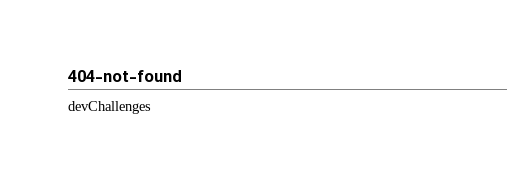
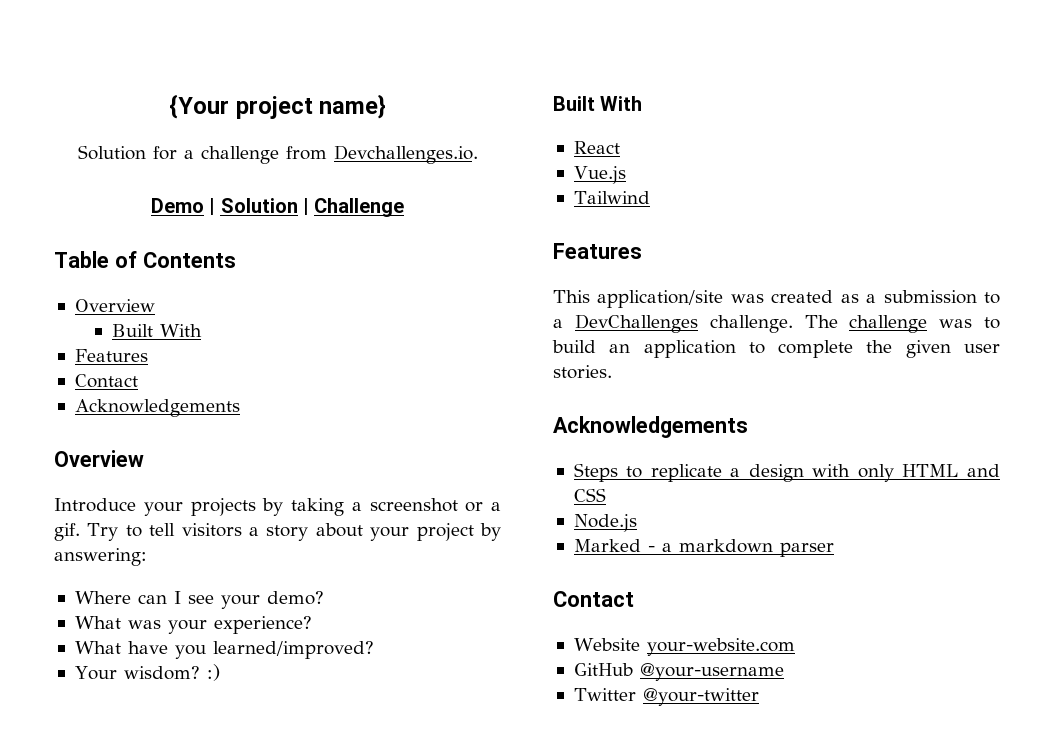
- 404-not-found
- devChallenges
+ {Your project name}
+ Solution for a challenge from Devchallenges.io.
+ Demo | Solution | Challenge
+ Table of Contents
+ Overview
+ Built With
+ Features
+ Contact
+ Acknowledgements
+ Overview
+ Introduce your projects by taking a screenshot or a gif. Try to tell visitors a story about your project by answering:
+ Where can I see your demo?
+ What was your experience?
+ What have you learned/improved?
+ Your wisdom? :)
+ Built With
+ React
+ Vue.js
+ Tailwind
+ Features
+ This application/site was created as a submission to a DevChallenges challenge. The challenge was to build an application to complete the given user stories.
+ Acknowledgements
+ Steps to replicate a design with only HTML and CSS
+ Node.js
+ Marked - a markdown parser
+ Contact
+ Website your-website.com
+ GitHub @your-username
+ Twitter @your-twitter

